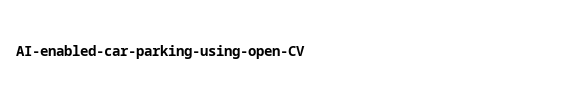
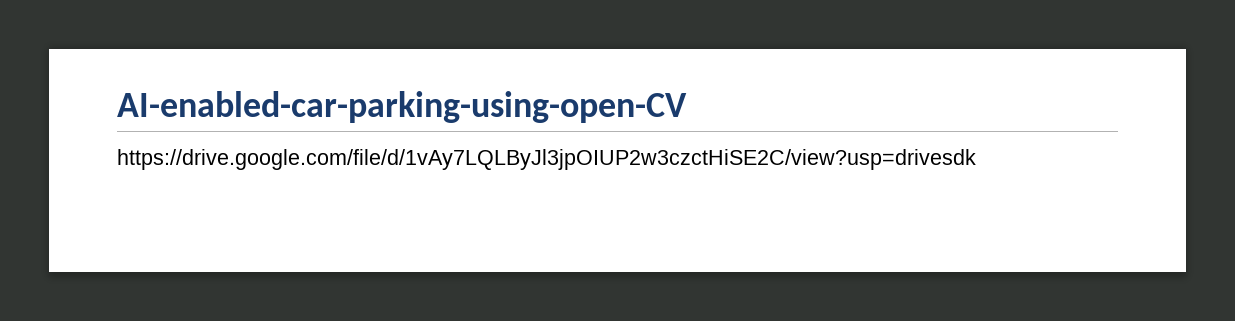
+ https://drive.google.com/file/d/1vAy7LQLByJl3jpOIUP2w3czctHiSE2C/view?usp=drivesdk

